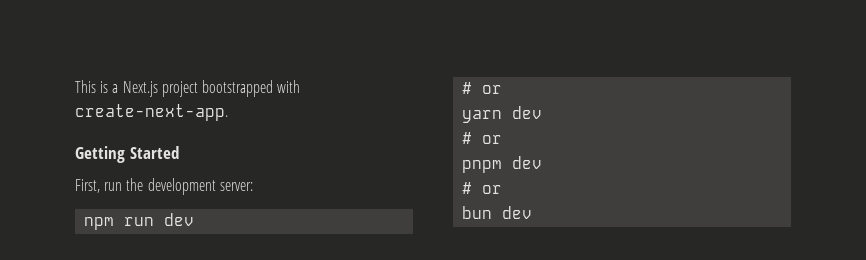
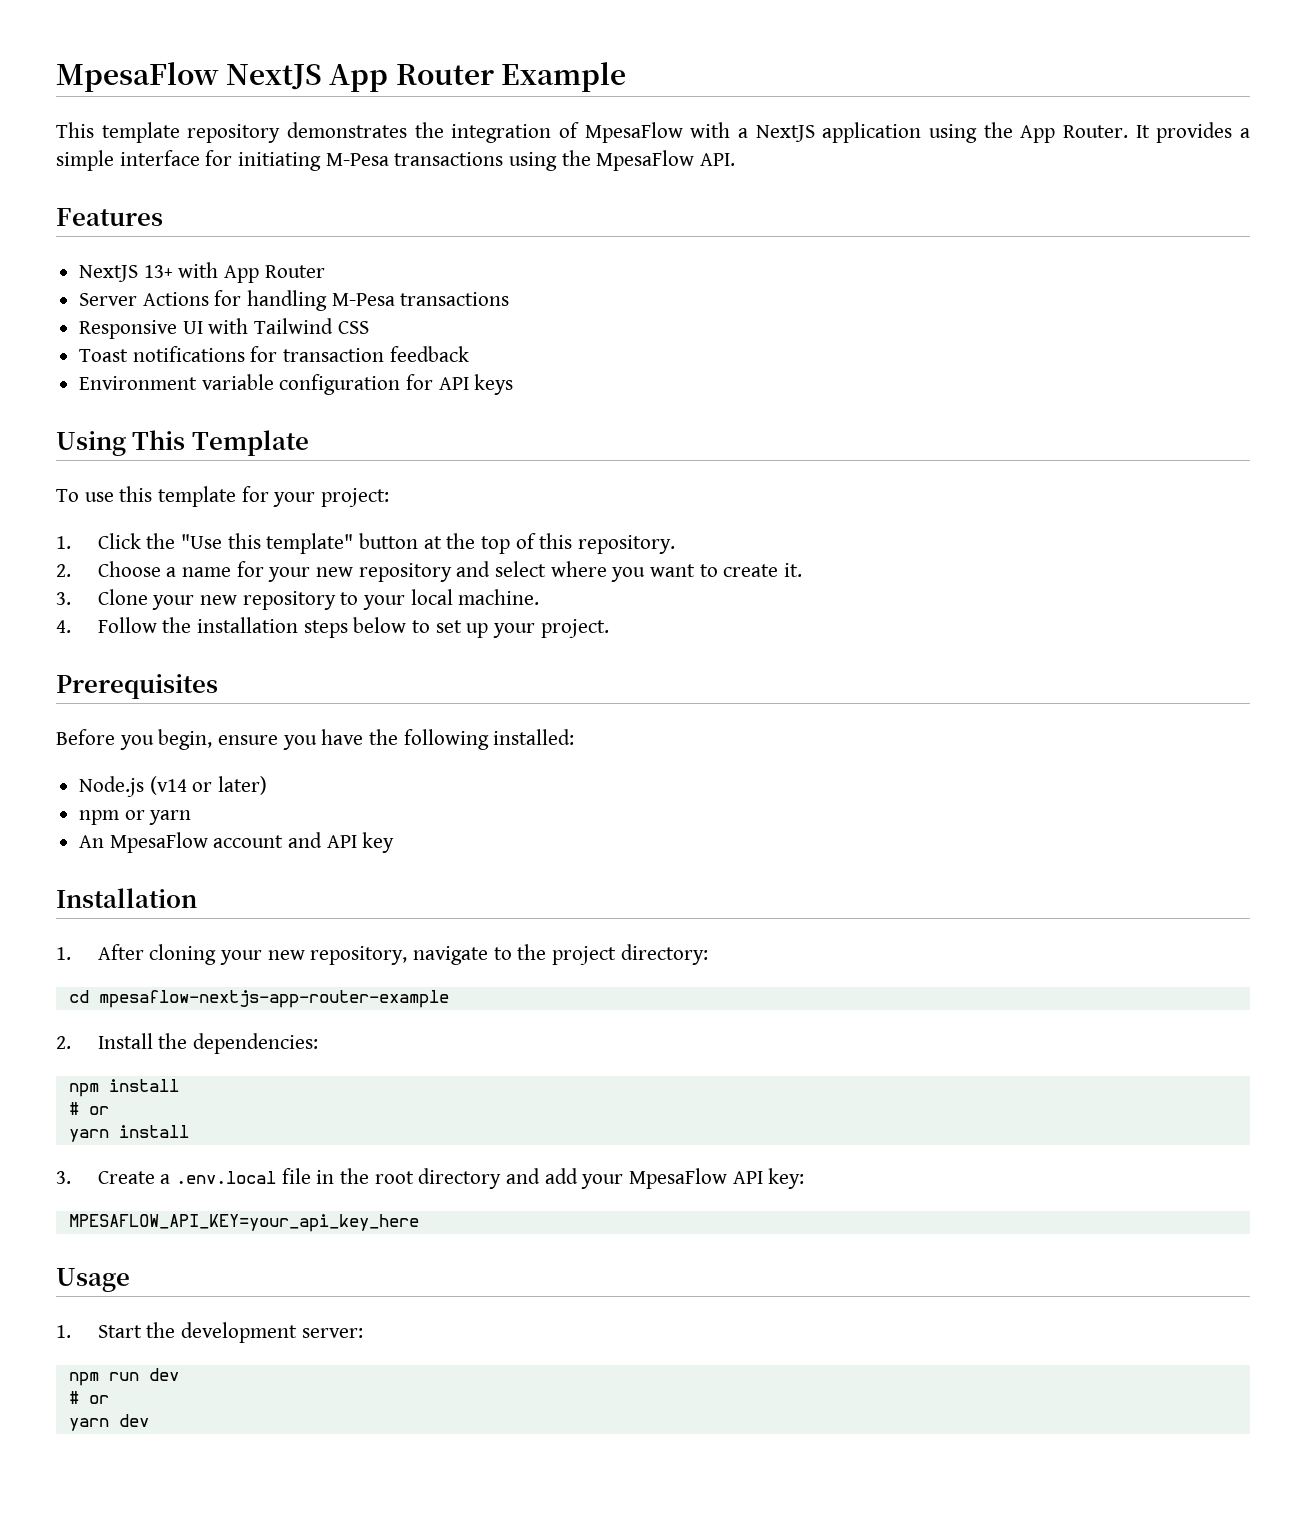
- This is a Next.js project bootstrapped with create-next-app.
- Getting Started
- First, run the development server:
+ MpesaFlow NextJS App Router Example
+ This template repository demonstrates the integration of MpesaFlow with a NextJS application using the App Router. It provides a simple interface for initiating M-Pesa transactions using the MpesaFlow API.
+ Features
+ NextJS 13+ with App Router
+ Server Actions for handling M-Pesa transactions
+ Responsive UI with Tailwind CSS
+ Toast notifications for transaction feedback
+ Environment variable configuration for API keys
+ Using This Template
+ To use this template for your project:
+ 1. Click the "Use this template" button at the top of this repository.
+ 2. Choose a name for your new repository and select where you want to create it.
+ 3. Clone your new repository to your local machine.
+ 4. Follow the installation steps below to set up your project.
+ Prerequisites
+ Before you begin, ensure you have the following installed:
+ Node.js (v14 or later)
+ npm or yarn
+ An MpesaFlow account and API key
+ Installation
+ 1. After cloning your new repository, navigate to the project directory:
+ cd mpesaflow-nextjs-app-router-example
+ 2. Install the dependencies:
+ npm install
+ # or
+ yarn install
+ 3. Create a .env.local file in the root directory and add your MpesaFlow API key:
+ MPESAFLOW_API_KEY=your_api_key_here
+ Usage
+ 1. Start the development server:
  yarn dev
- # or
- pnpm dev
- # or
- bun dev

